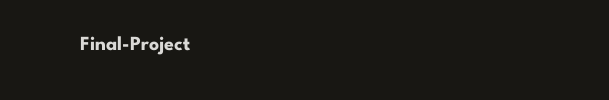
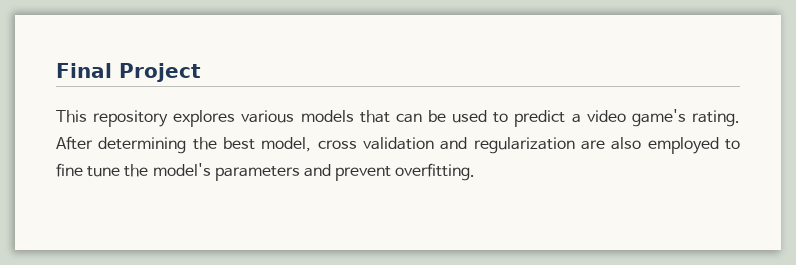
- Final-Project
+ Final Project
+ This repository explores various models that can be used to predict a video game's rating. After determining the best model, cross validation and regularization are also employed to fine tune the model's parameters and prevent overfitting.

